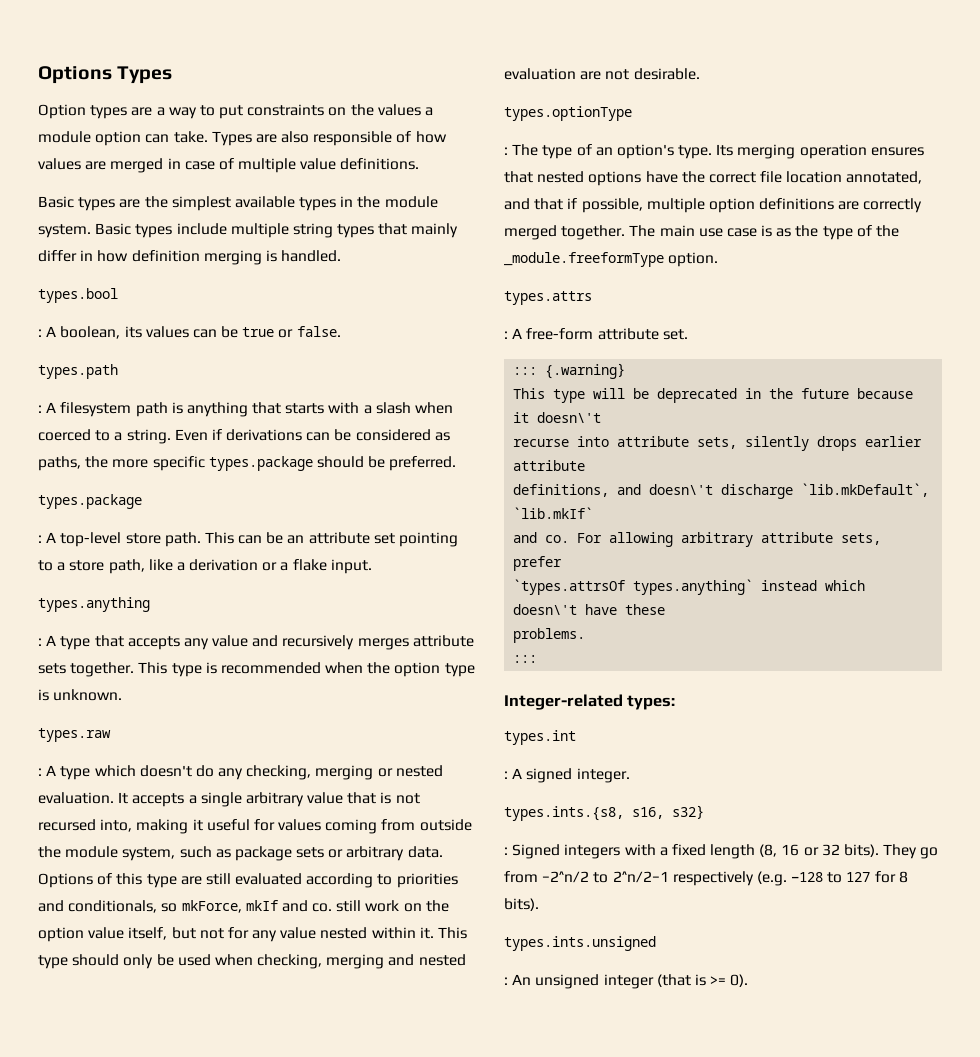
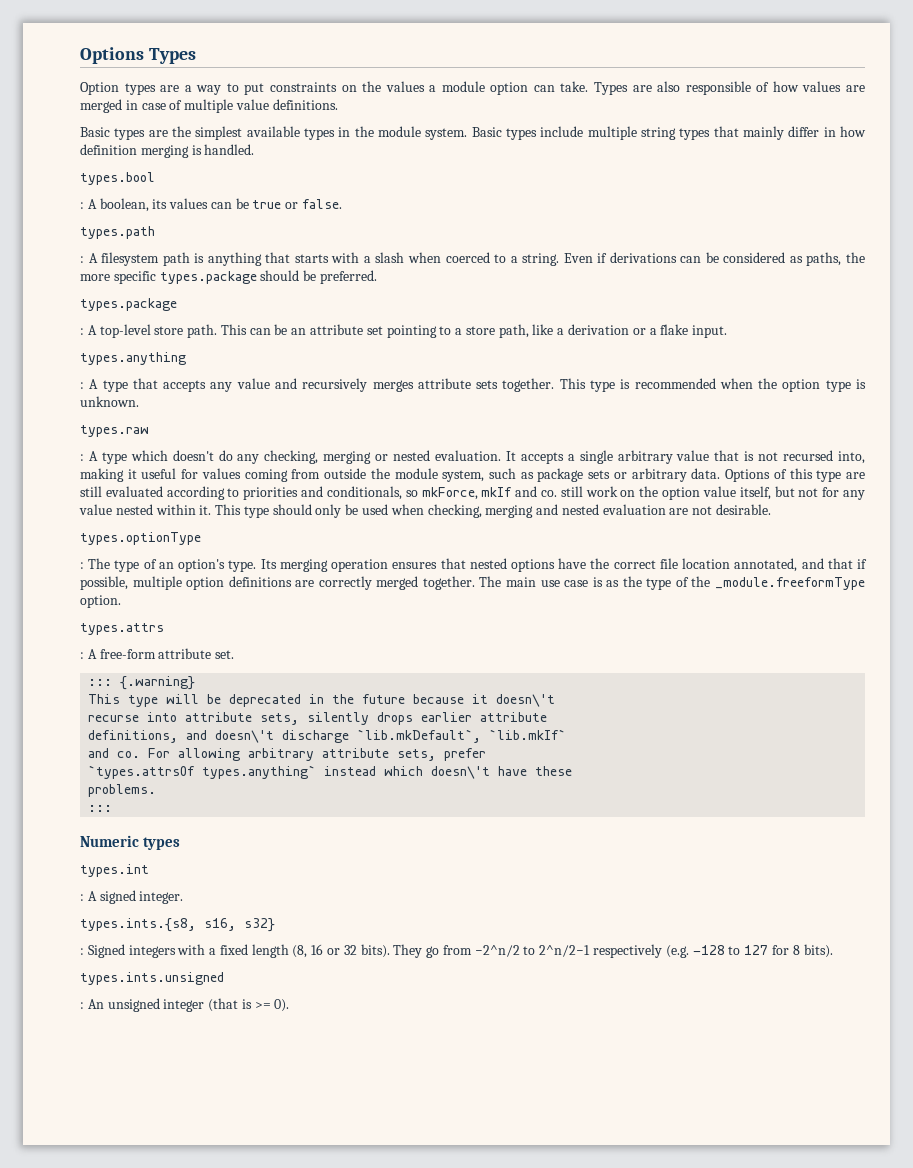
- Integer-related types:
+ Numeric types

